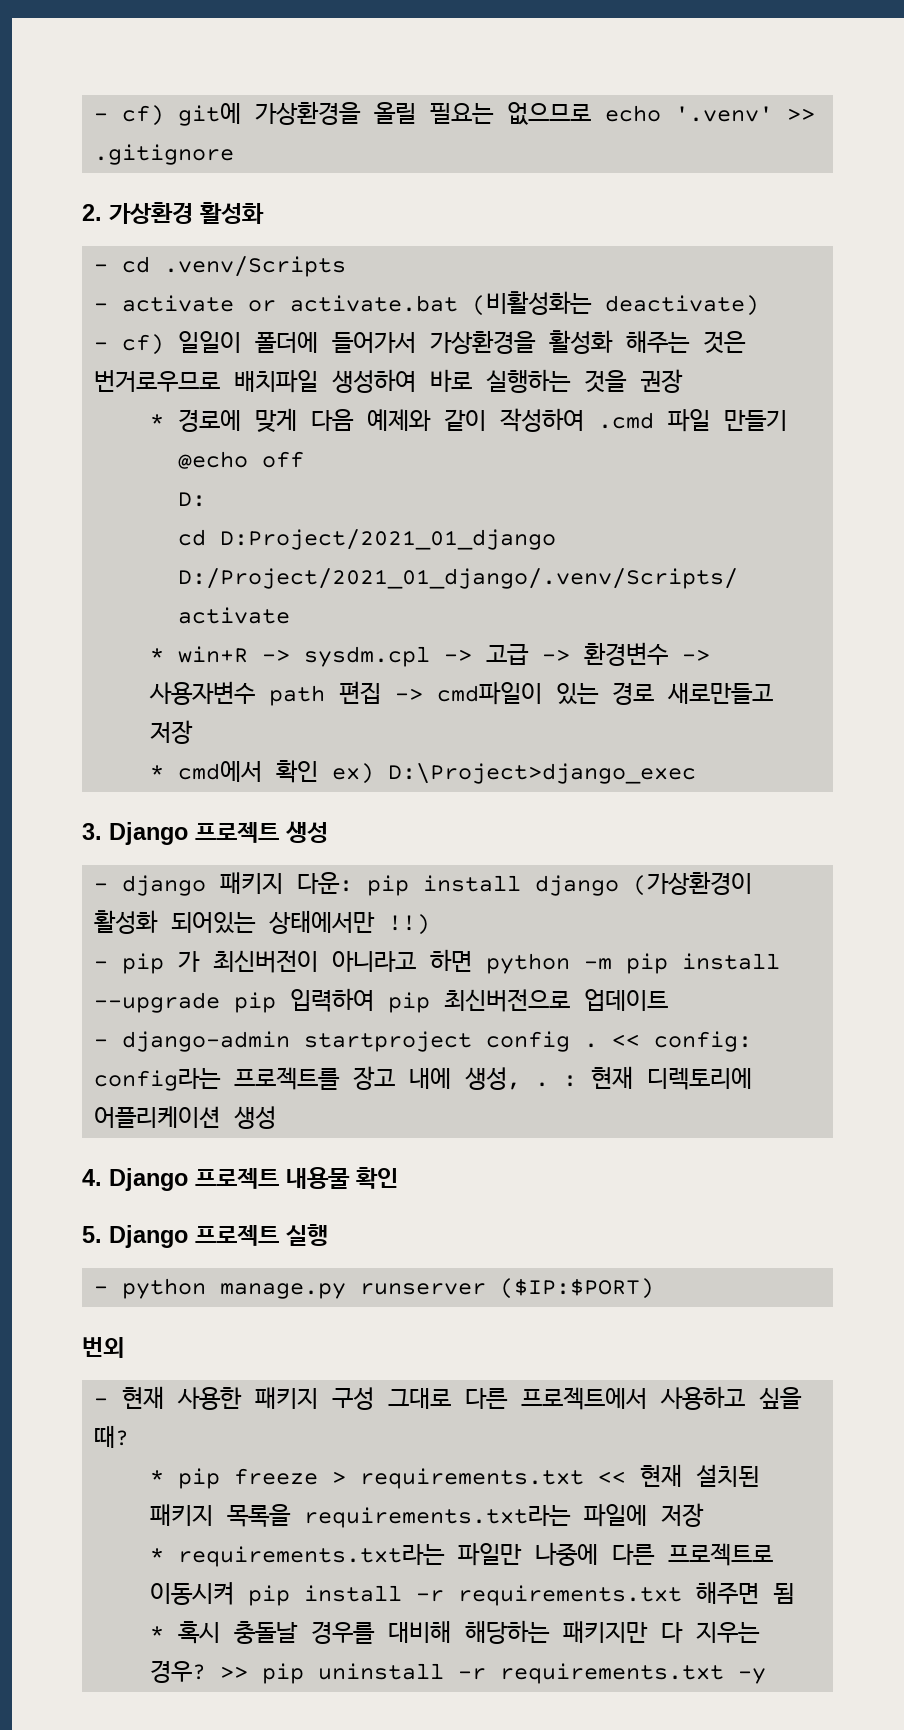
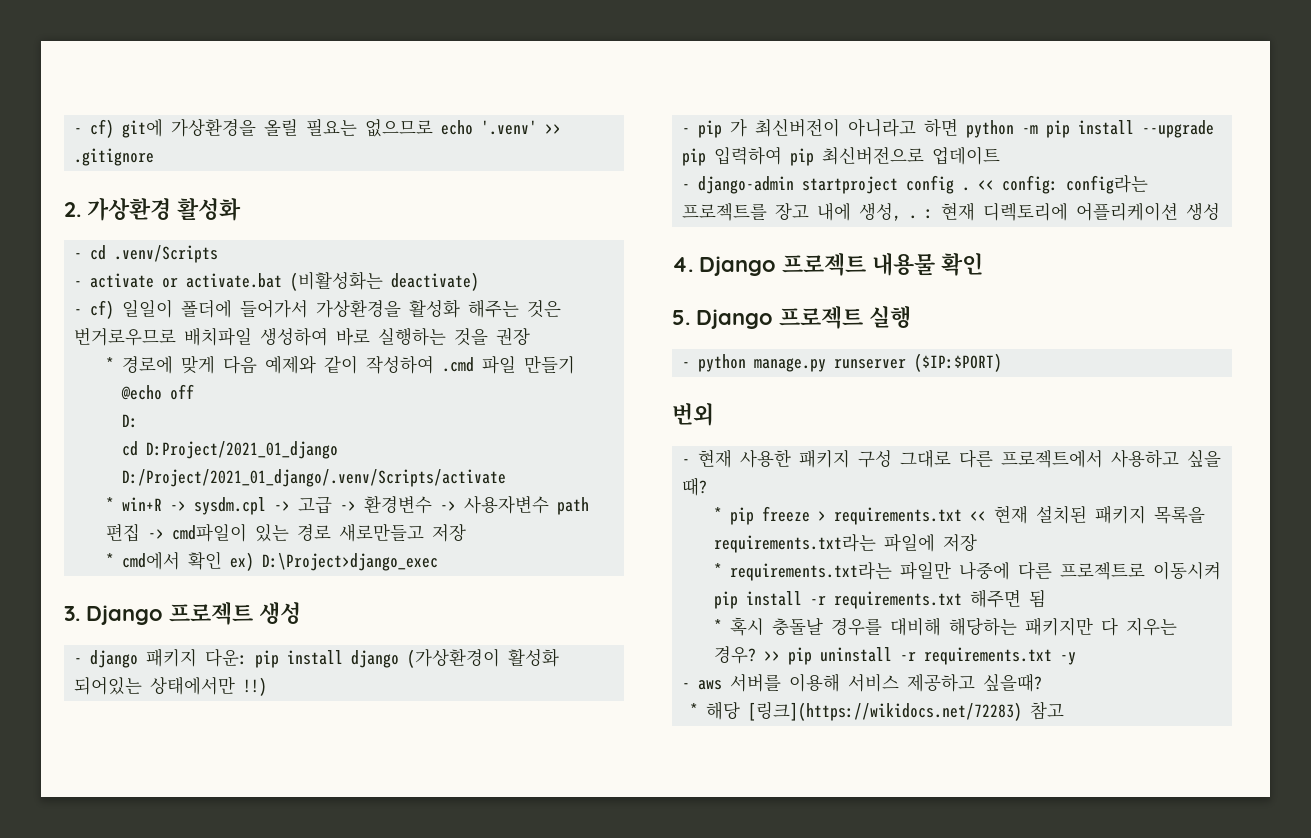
+ - aws 서버를 이용해 서비스 제공하고 싶을때?
+ * 해당 [링크](https://wikidocs.net/72283) 참고

